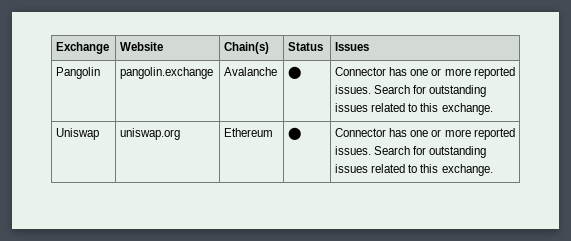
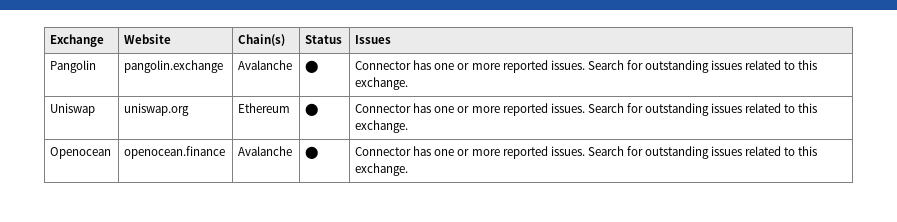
+ Openocean | openocean.finance | Avalanche | ⬤ | Connector has one or more reported issues. Search for outstanding issues related to this exchange.

